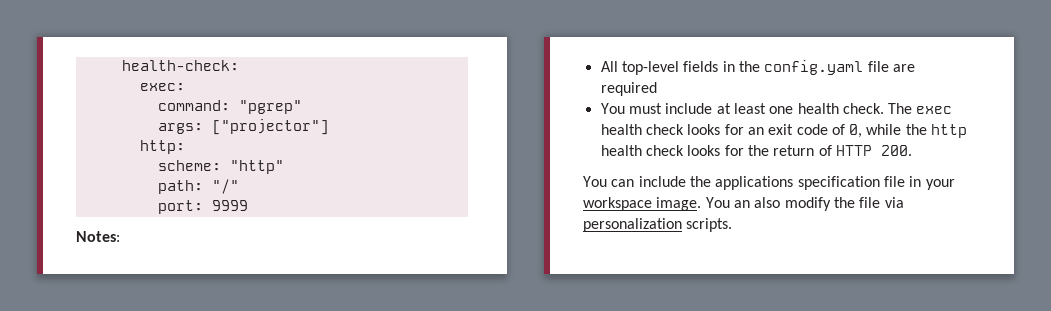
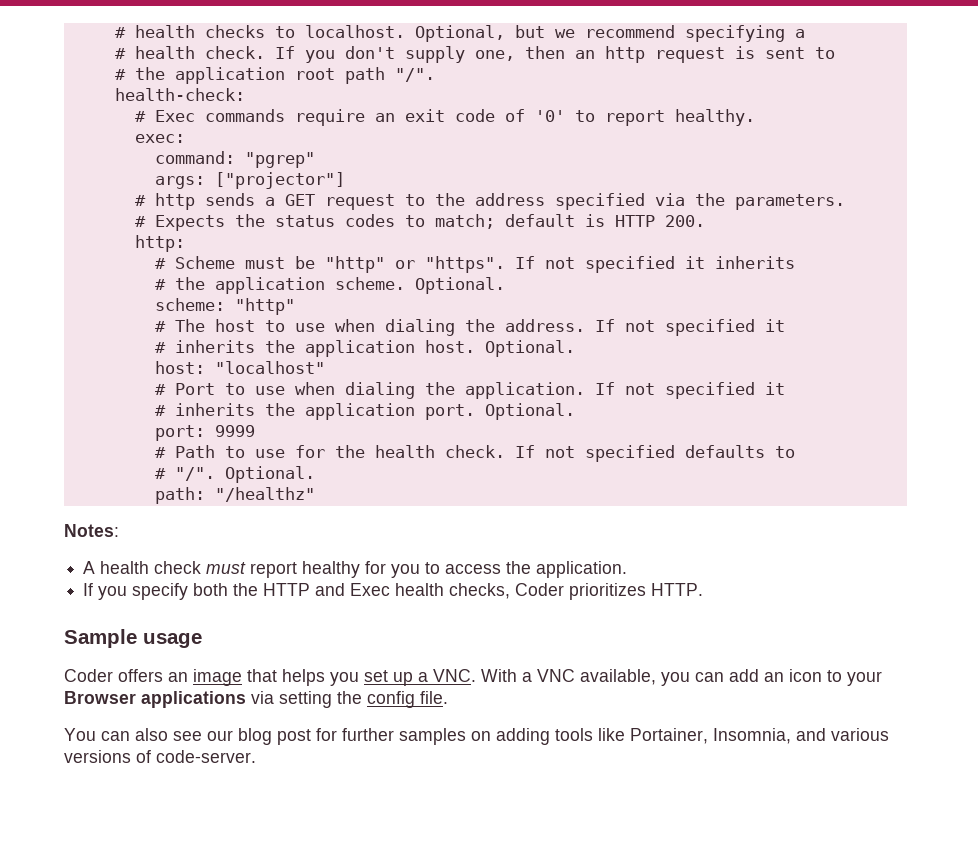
+ # health checks to localhost. Optional, but we recommend specifying a
+ # health check. If you don't supply one, then an http request is sent to
+ # the application root path "/".
  health-check:
+ # Exec commands require an exit code of '0' to report healthy.
+ # http sends a GET request to the address specified via the parameters.
+ # Expects the status codes to match; default is HTTP 200.
  http:
+ # Scheme must be "http" or "https". If not specified it inherits
+ # the application scheme. Optional.
  scheme: "http"
- path: "/"
+ # The host to use when dialing the address. If not specified it
+ # inherits the application host. Optional.
+ host: "localhost"
+ # Port to use when dialing the application. If not specified it
+ # inherits the application port. Optional.
  port: 9999
+ # Path to use for the health check. If not specified defaults to
+ # "/". Optional.
+ path: "/healthz"
  Notes:
- All top-level fields in the config.yaml file are required
- You must include at least one health check. The exec health check looks for an exit code of 0, while the http health check looks for the return of HTTP 200.
- You can include the applications specification file in your workspace image. You an also modify the file via personalization scripts.
+ A health check must report healthy for you to access the application.
+ If you specify both the HTTP and Exec health checks, Coder prioritizes HTTP.
+ Sample usage
+ Coder offers an image that helps you set up a VNC. With a VNC available, you can add an icon to your Browser applications via setting the config file.
+ You can also see our blog post for further samples on adding tools like Portainer, Insomnia, and various versions of code-server.

